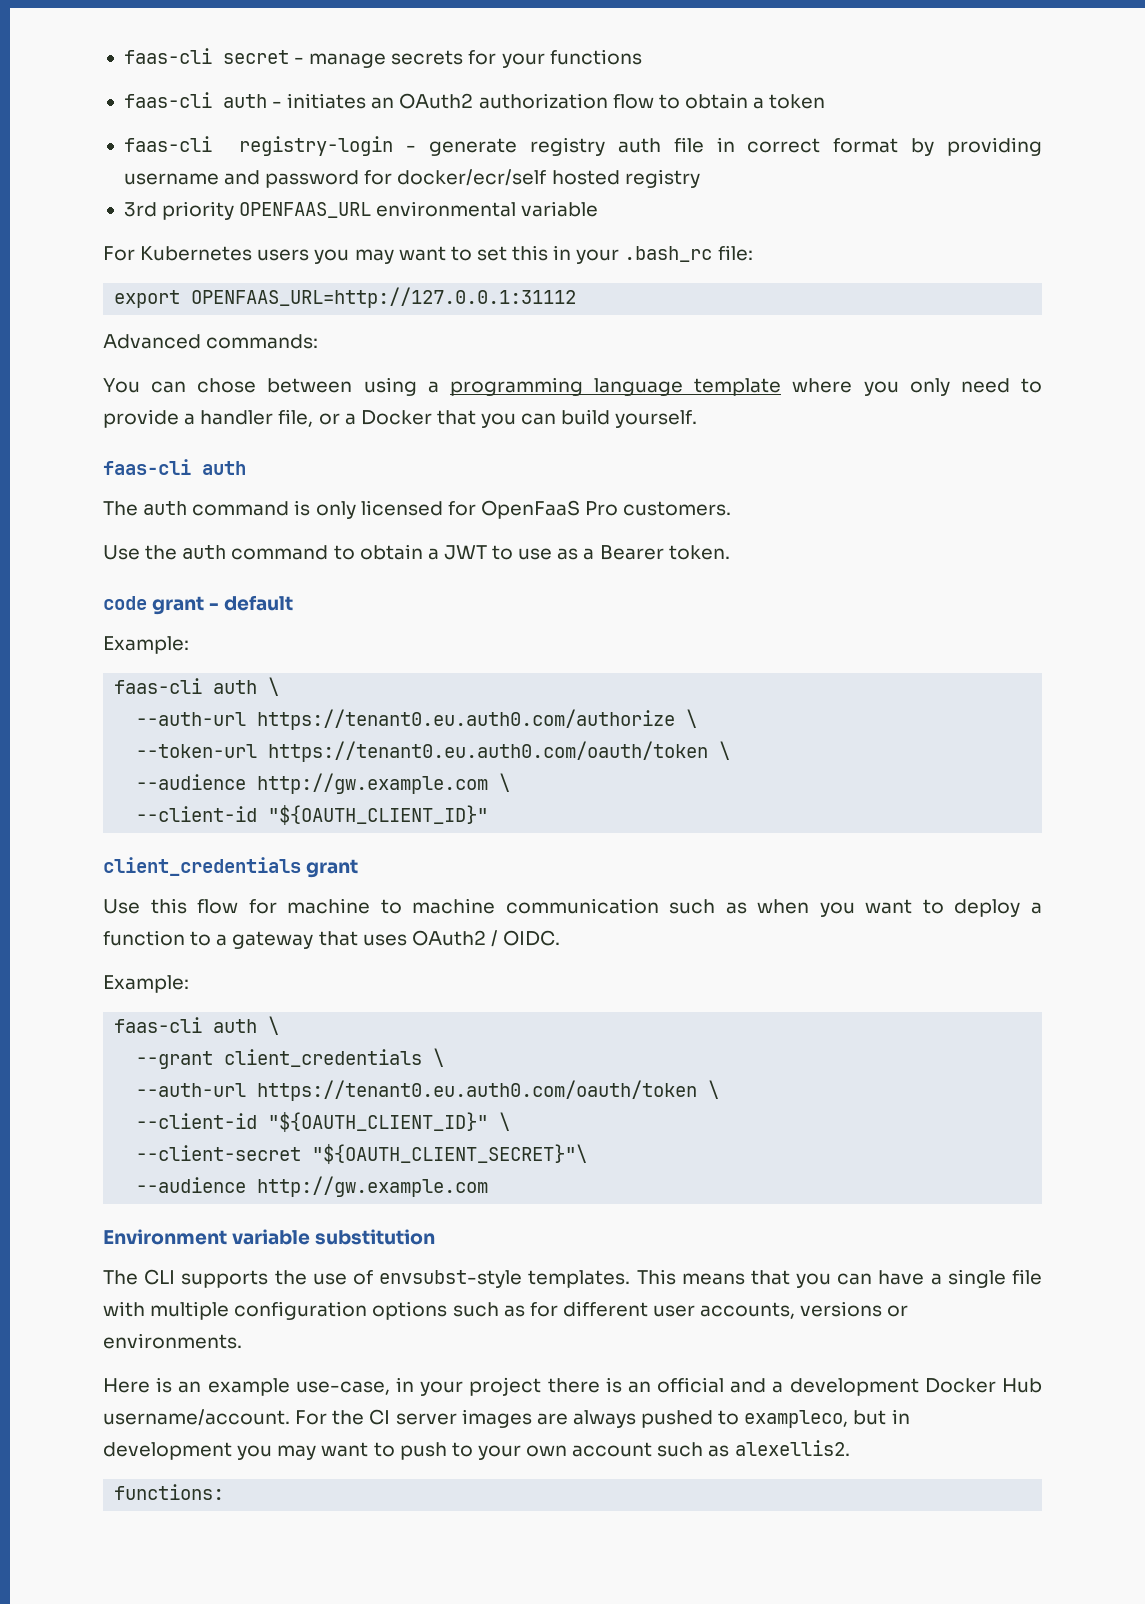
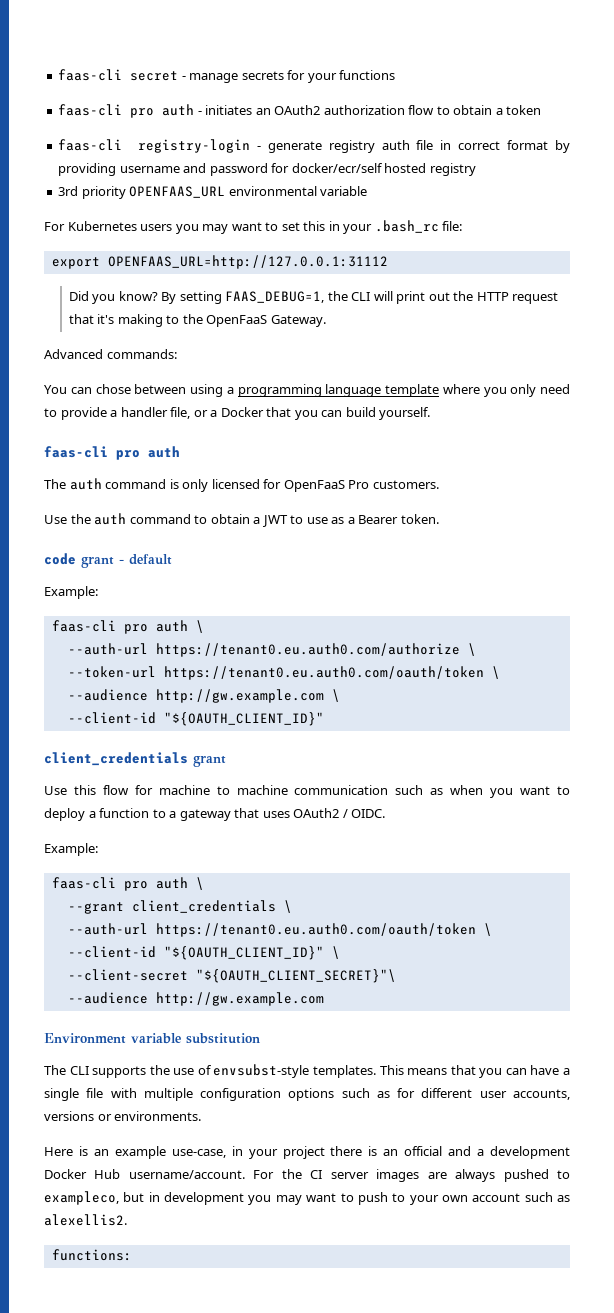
- faas-cli auth - initiates an OAuth2 authorization flow to obtain a token
+ faas-cli pro auth - initiates an OAuth2 authorization flow to obtain a token
+ Did you know? By setting FAAS_DEBUG=1, the CLI will print out the HTTP request that it's making to the OpenFaaS Gateway.
  You can chose between using a programming language template where you only need to provide a handler file, or a Docker that you can build yourself.
- faas-cli auth
+ faas-cli pro auth
  code grant - default
  Example:
- faas-cli auth \
+ faas-cli pro auth \
  Use this flow for machine to machine communication such as when you want to deploy a function to a gateway that uses OAuth2 / OIDC.
  Example:
- faas-cli auth \
+ faas-cli pro auth \

